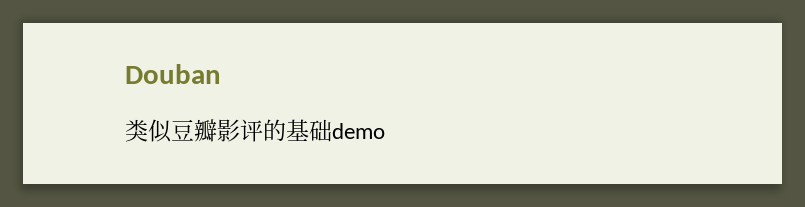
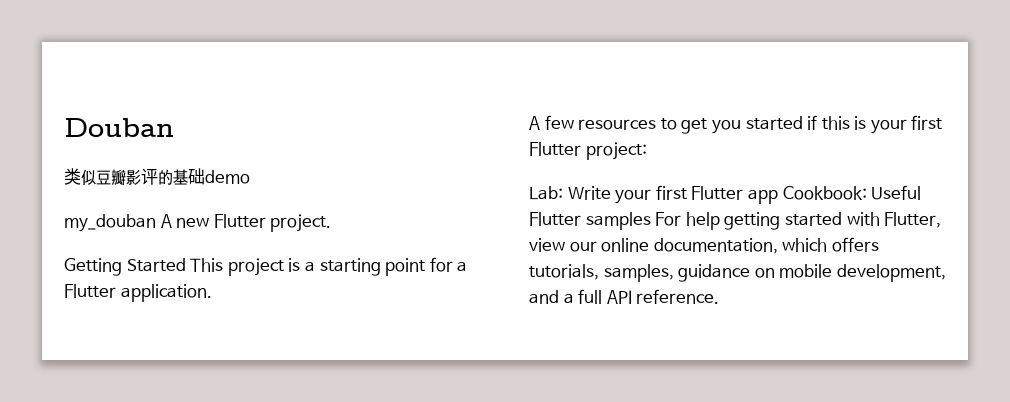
+ my_douban A new Flutter project.
+ Getting Started This project is a starting point for a Flutter application.
+ A few resources to get you started if this is your first Flutter project:
+ Lab: Write your first Flutter app Cookbook: Useful Flutter samples For help getting started with Flutter, view our online documentation, which offers tutorials, samples, guidance on mobile development, and a full API reference.

